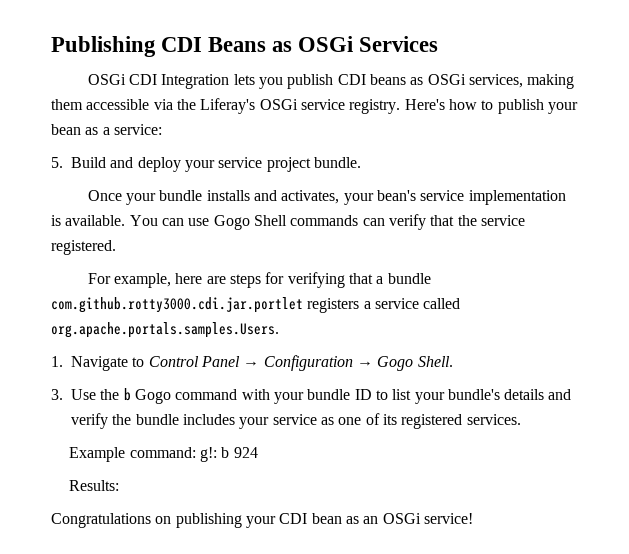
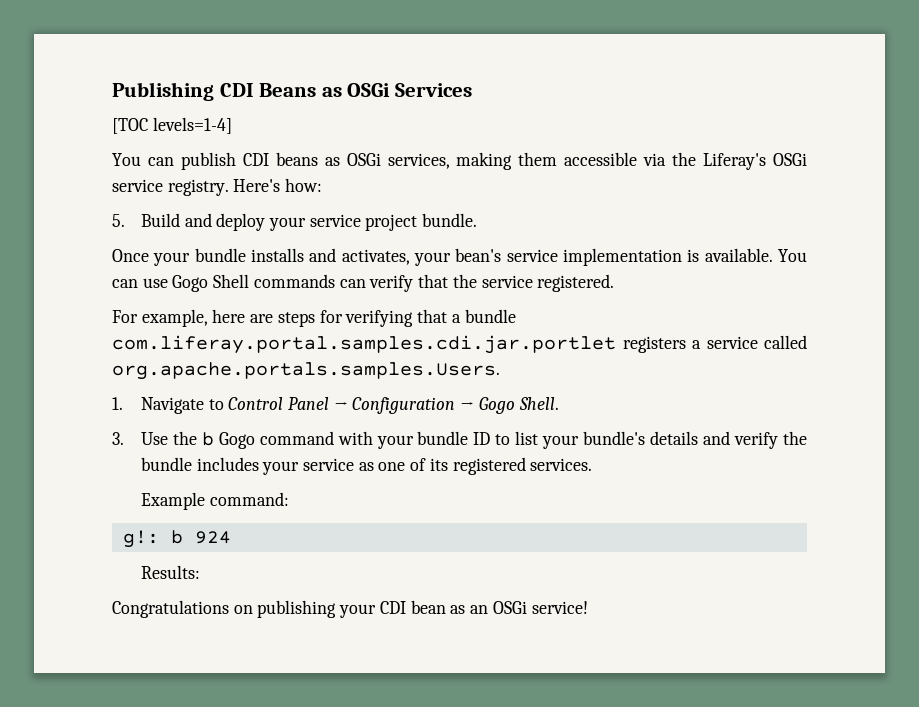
- OSGi CDI Integration lets you publish CDI beans as OSGi services, making them accessible via the Liferay's OSGi service registry.
+ [TOC levels=1-4]
+ You can publish CDI beans as OSGi services, making them accessible via the Liferay's OSGi service registry.
- Here's how to publish your bean as a service:
+ Here's how:
- For example, here are steps for verifying that a bundle com.github.rotty3000.cdi.jar.portlet registers a service called org.apache.portals.samples.Users.
+ For example, here are steps for verifying that a bundle com.liferay.portal.samples.cdi.jar.portlet registers a service called org.apache.portals.samples.Users.
- Example command: g!: b 924
+ Example command:
+ g!: b 924

